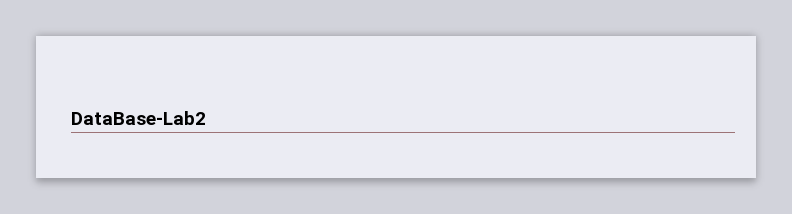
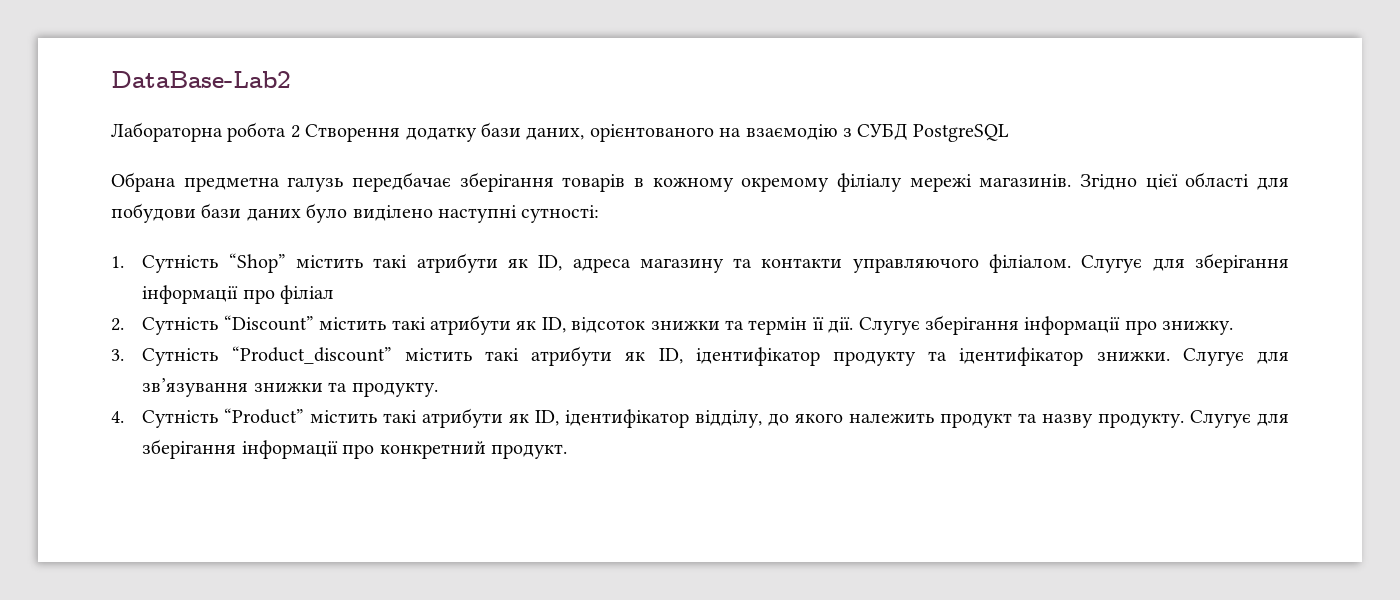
+ Лабораторна робота 2 Створення додатку бази даних, орієнтованого на взаємодію з СУБД PostgreSQL
+ Обрана предметна галузь передбачає зберігання товарів в кожному окремому філіалу мережі магазинів. Згідно цієї області для побудови бази даних було виділено наступні сутності:
+ 1. Сутність “Shop” містить такі атрибути як ID, адреса магазину та контакти управляючого філіалом. Слугує для зберігання інформації про філіал
+ 2. Сутність “Discount” містить такі атрибути як ID, відсоток знижки та термін її дії. Слугує зберігання інформації про знижку.
+ 3. Сутність “Product_discount” містить такі атрибути як ID, ідентифікатор продукту та ідентифікатор знижки. Слугує для зв’язування знижки та продукту.
+ 4. Сутність “Product” містить такі атрибути як ID, ідентифікатор відділу, до якого належить продукт та назву продукту. Слугує для зберігання інформації про конкретний продукт.

